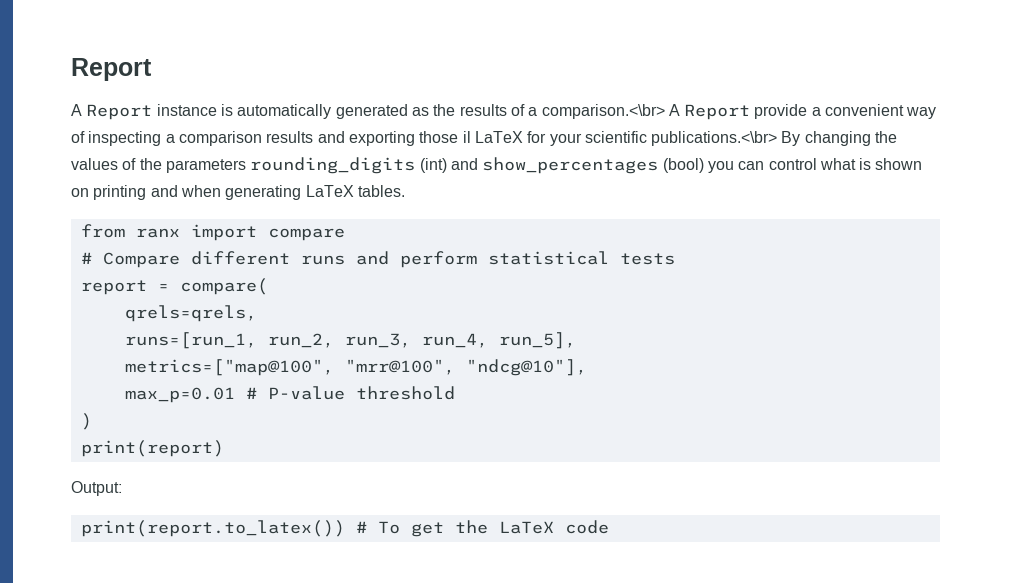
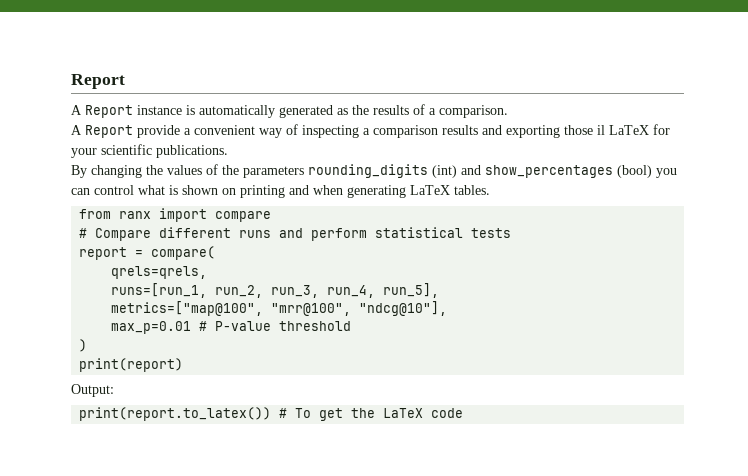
- A Report instance is automatically generated as the results of a comparison.<\br> A Report provide a convenient way of inspecting a comparison results and exporting those il LaTeX for your scientific publications.<\br> By changing the values of the parameters rounding_digits (int) and show_percentages (bool) you can control what is shown on printing and when generating LaTeX tables.
+ A Report instance is automatically generated as the results of a comparison.
+ A Report provide a convenient way of inspecting a comparison results and exporting those il LaTeX for your scientific publications.
+ By changing the values of the parameters rounding_digits (int) and show_percentages (bool) you can control what is shown on printing and when generating LaTeX tables.

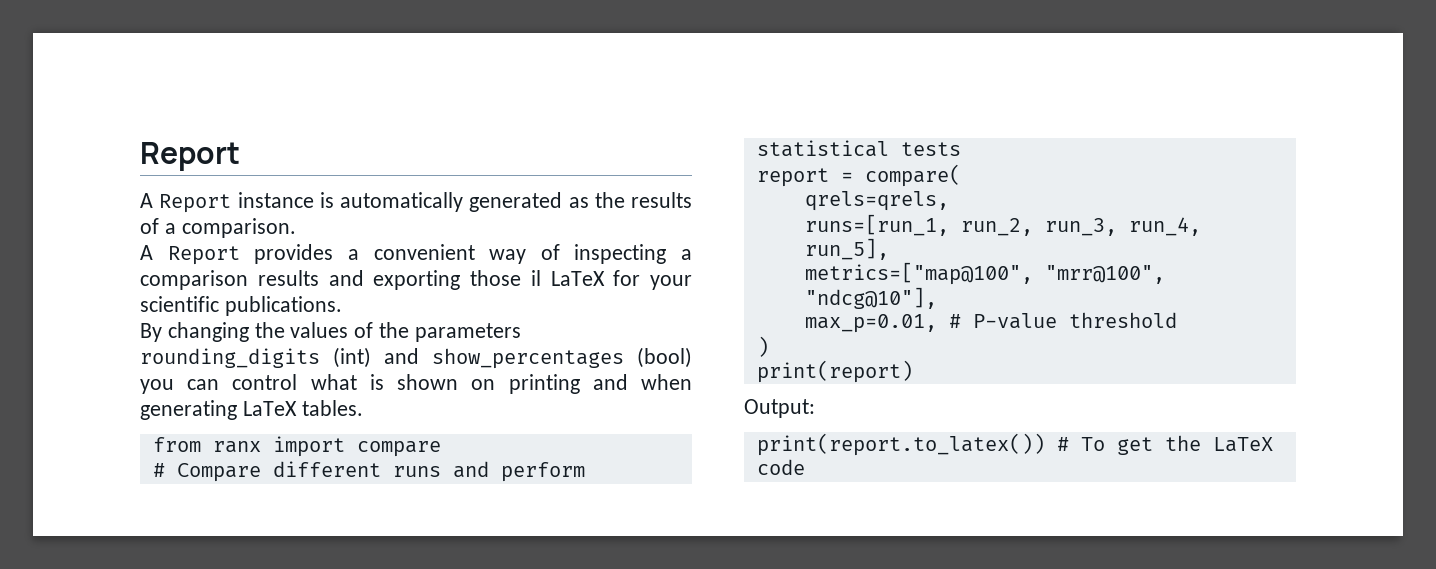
- A Report provide a convenient way of inspecting a comparison results and exporting those il LaTeX for your scientific publications.
+ A Report provides a convenient way of inspecting a comparison results and exporting those il LaTeX for your scientific publications.
- max_p=0.01 # P-value threshold
+ max_p=0.01, # P-value threshold

